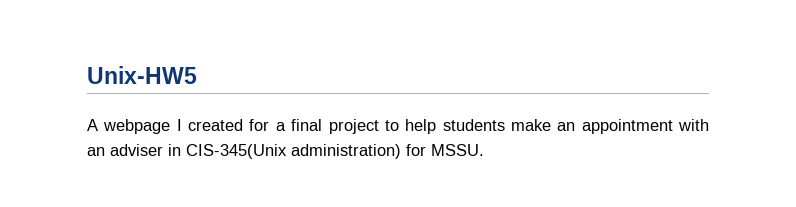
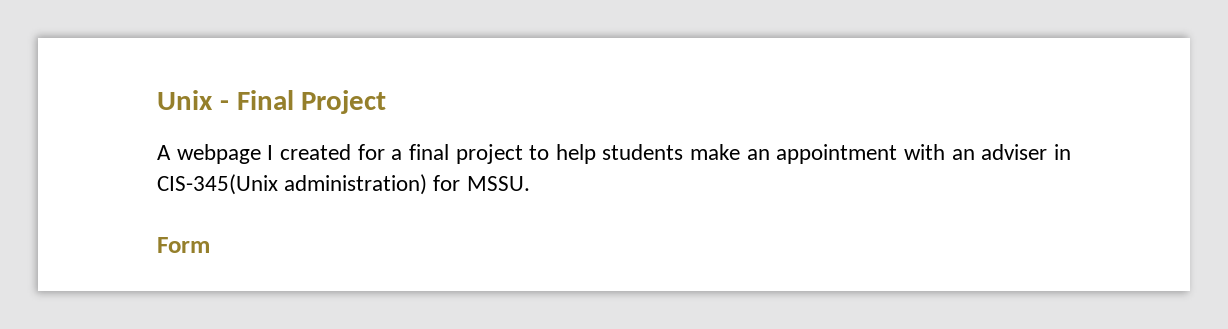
- Unix-HW5
+ Unix - Final Project
+ Form

